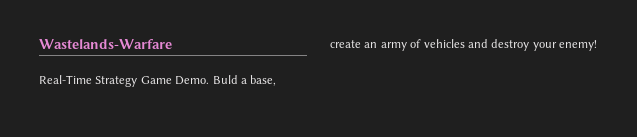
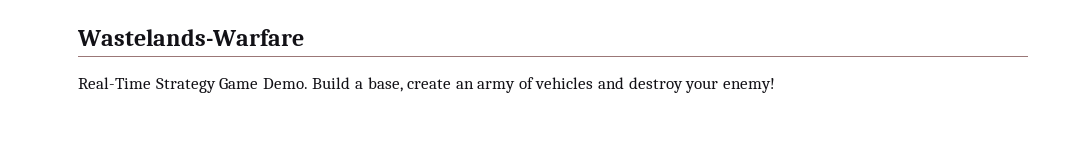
- Buld a base, create an army of vehicles and destroy your enemy!
+ Build a base, create an army of vehicles and destroy your enemy!

